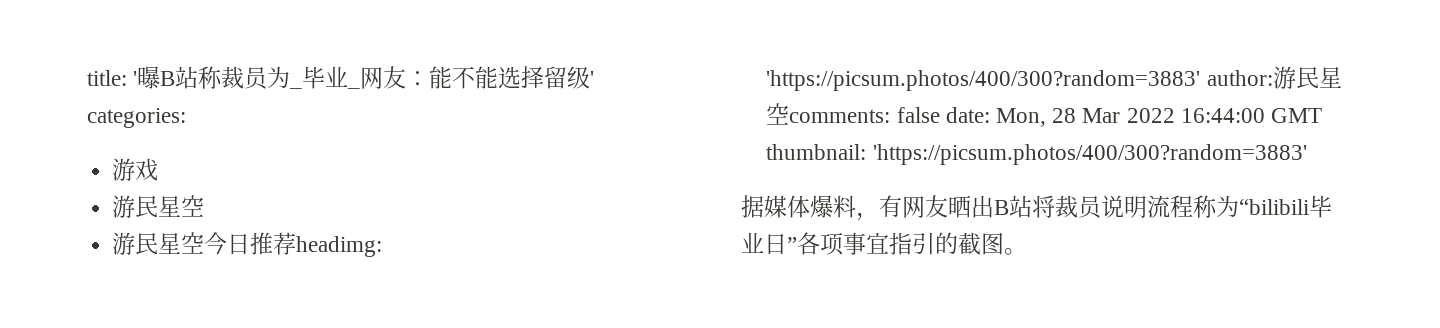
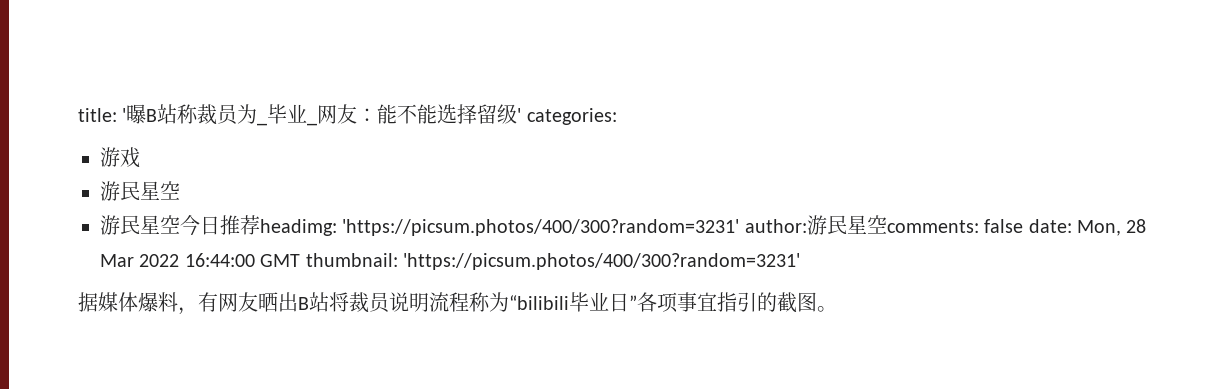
- 游民星空今日推荐headimg: 'https://picsum.photos/400/300?random=3883' author:游民星空comments: false date: Mon, 28 Mar 2022 16:44:00 GMT thumbnail: 'https://picsum.photos/400/300?random=3883'
+ 游民星空今日推荐headimg: 'https://picsum.photos/400/300?random=3231' author:游民星空comments: false date: Mon, 28 Mar 2022 16:44:00 GMT thumbnail: 'https://picsum.photos/400/300?random=3231'

